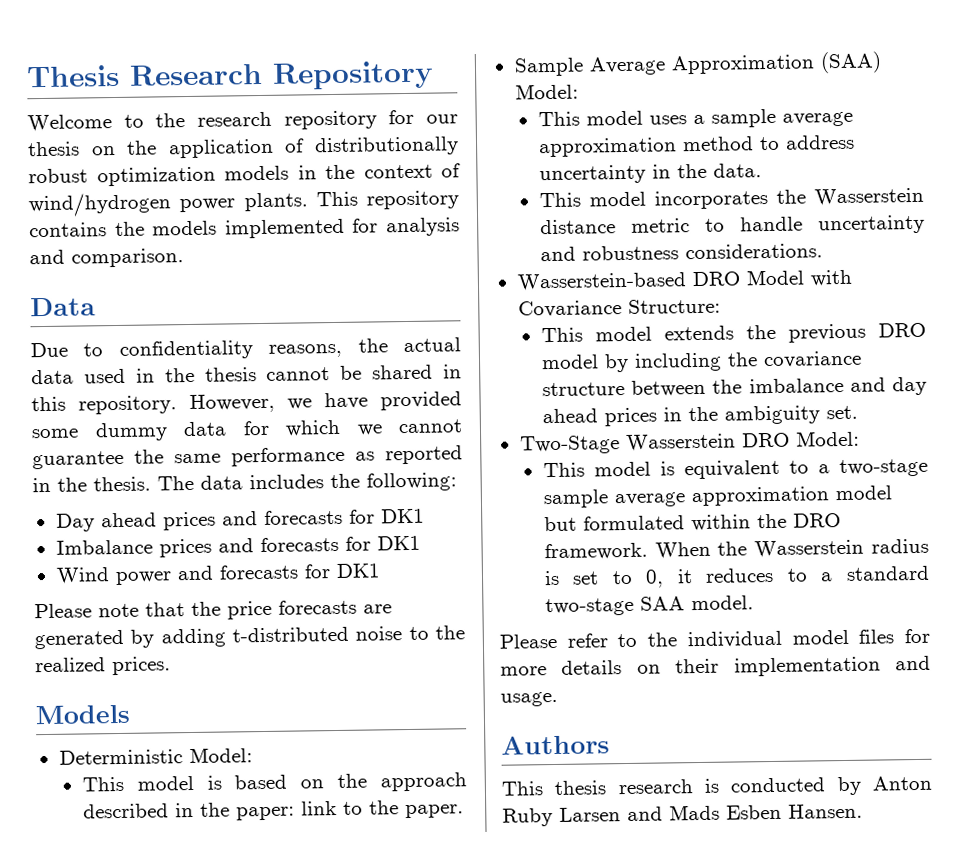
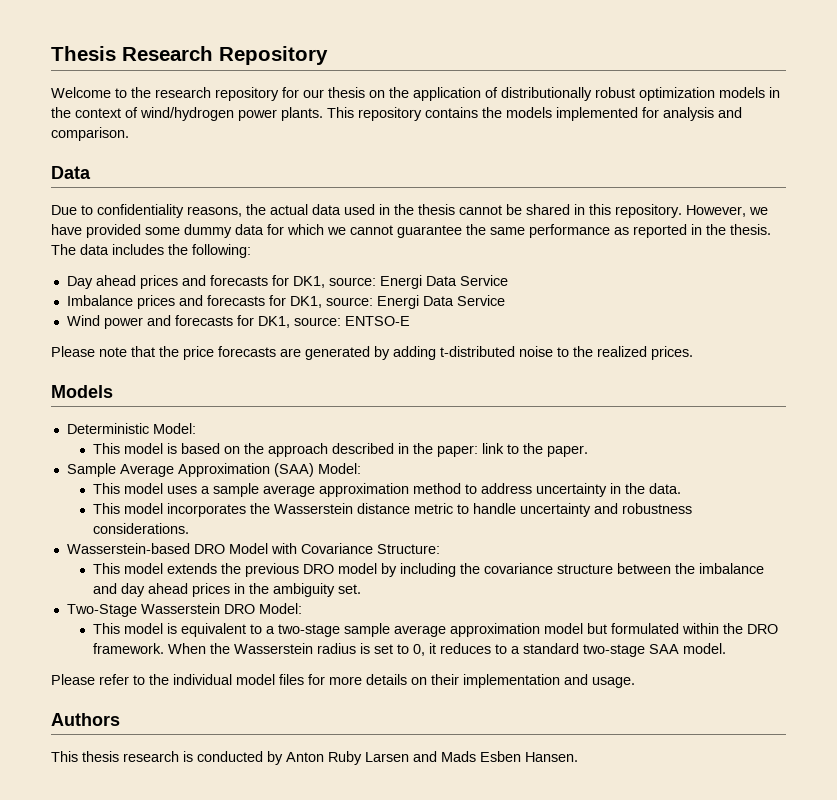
- Day ahead prices and forecasts for DK1
+ Day ahead prices and forecasts for DK1, source: Energi Data Service
- Imbalance prices and forecasts for DK1
+ Imbalance prices and forecasts for DK1, source: Energi Data Service
- Wind power and forecasts for DK1
+ Wind power and forecasts for DK1, source: ENTSO-E

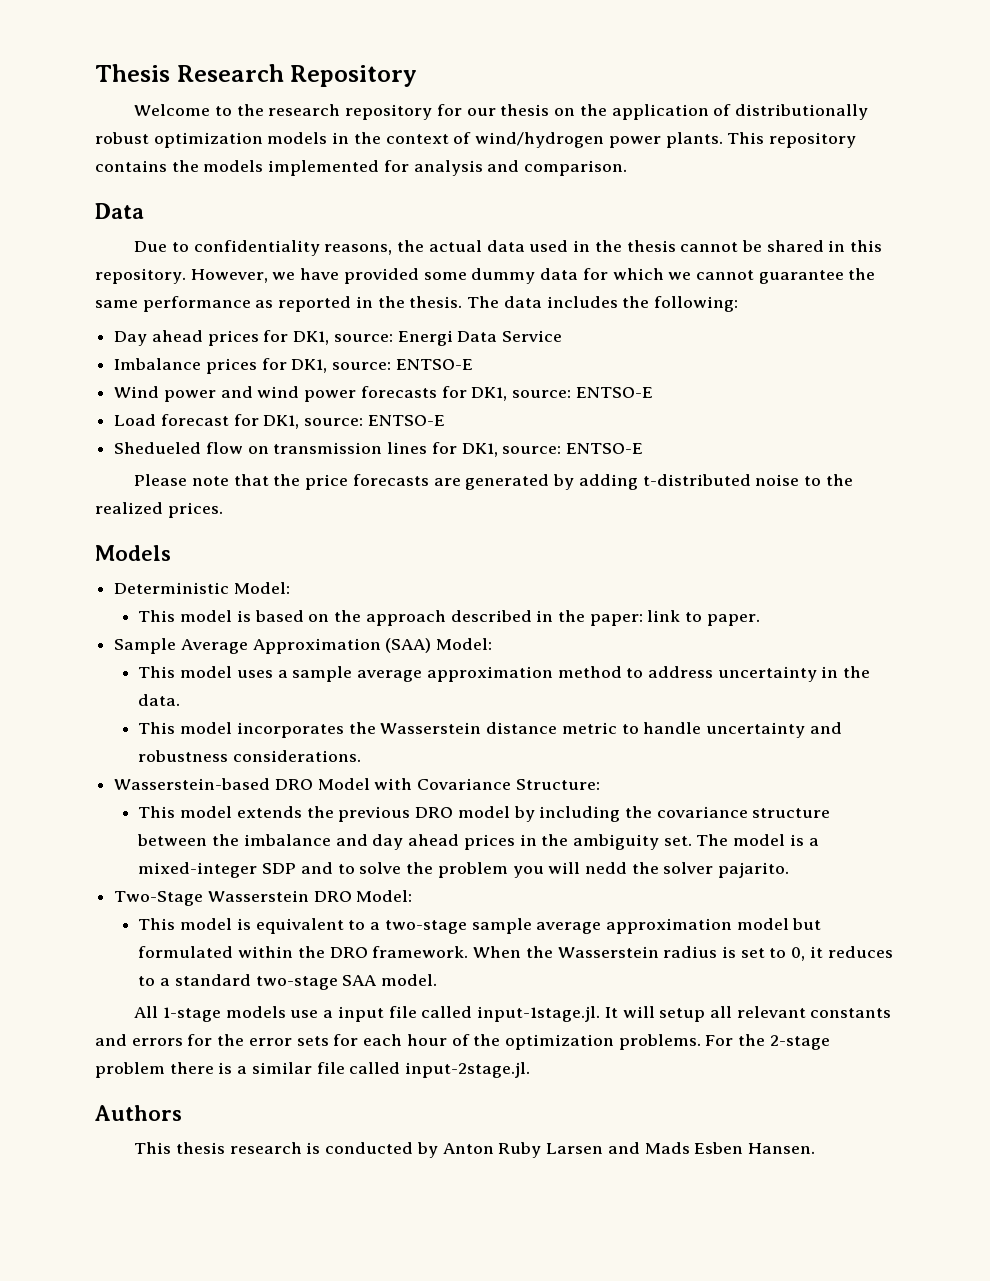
- Day ahead prices and forecasts for DK1, source: Energi Data Service
+ Day ahead prices for DK1, source: Energi Data Service
- Imbalance prices and forecasts for DK1, source: Energi Data Service
- Wind power and forecasts for DK1, source: ENTSO-E
+ Imbalance prices for DK1, source: ENTSO-E
+ Wind power and wind power forecasts for DK1, source: ENTSO-E
+ Load forecast for DK1, source: ENTSO-E
+ Shedueled flow on transmission lines for DK1, source: ENTSO-E
- This model is based on the approach described in the paper: link to the paper.
+ This model is based on the approach described in the paper: link to paper.
+ The model is a mixed-integer SDP and to solve the problem you will nedd the solver pajarito.
- Please refer to the individual model files for more details on their implementation and usage.
+ All 1-stage models use a input file called input-1stage.jl. It will setup all relevant constants and errors for the error sets for each hour of the optimization problems. For the 2-stage problem there is a similar file called input-2stage.jl.

